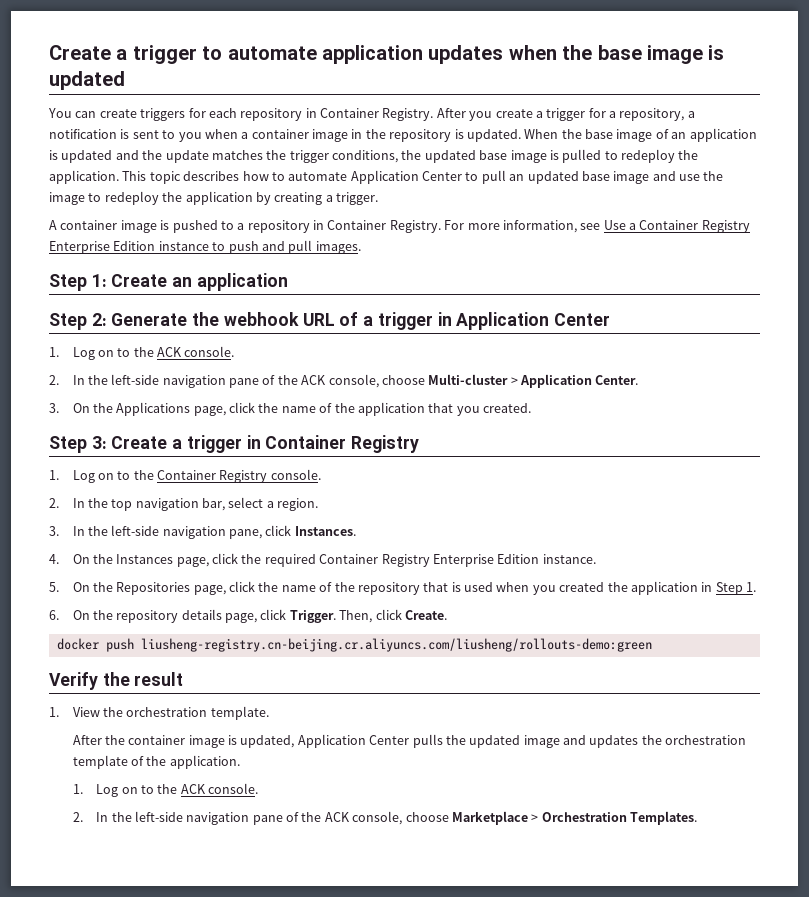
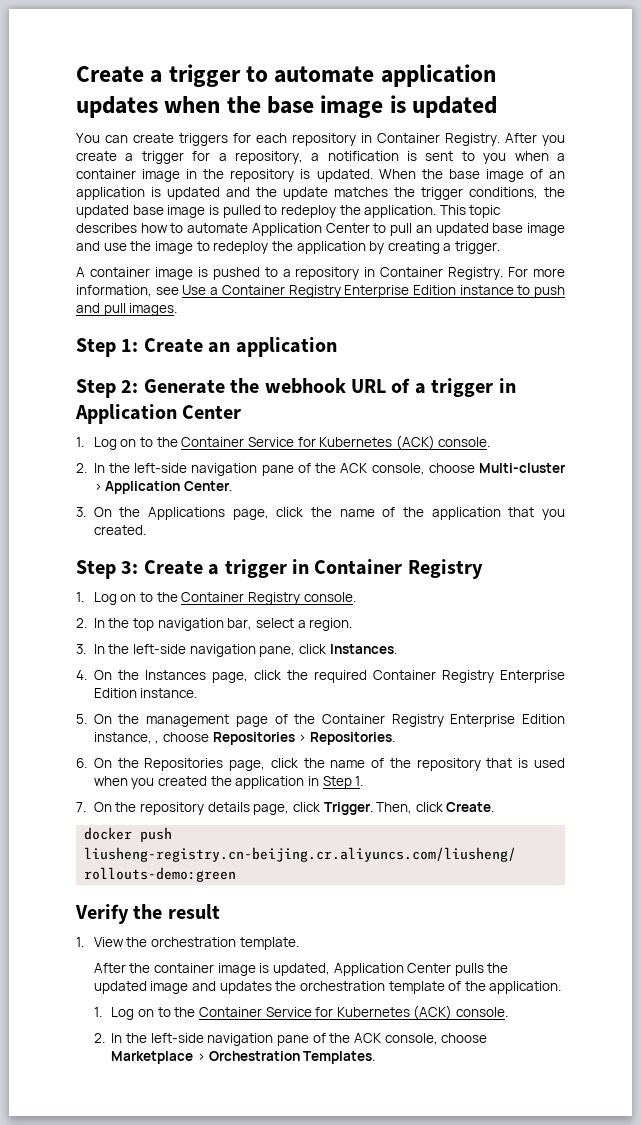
  Step 2: Generate the webhook URL of a trigger in Application Center
- 1. Log on to the ACK console.
+ 1. Log on to the Container Service for Kubernetes (ACK) console.
- 5. On the Repositories page, click the name of the repository that is used when you created the application in Step 1.
+ 5. On the management page of the Container Registry Enterprise Edition instance, , choose Repositories > Repositories.
+ 6. On the Repositories page, click the name of the repository that is used when you created the application in Step 1.
- 6. On the repository details page, click Trigger.
+ 7. On the repository details page, click Trigger.
  After the container image is updated, Application Center pulls the updated image and updates the orchestration template of the application.
- 1. Log on to the ACK console.
+ 1. Log on to the Container Service for Kubernetes (ACK) console.

